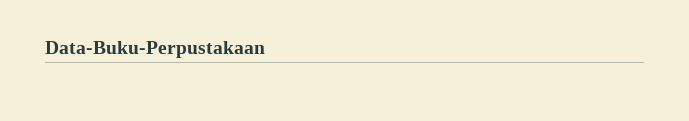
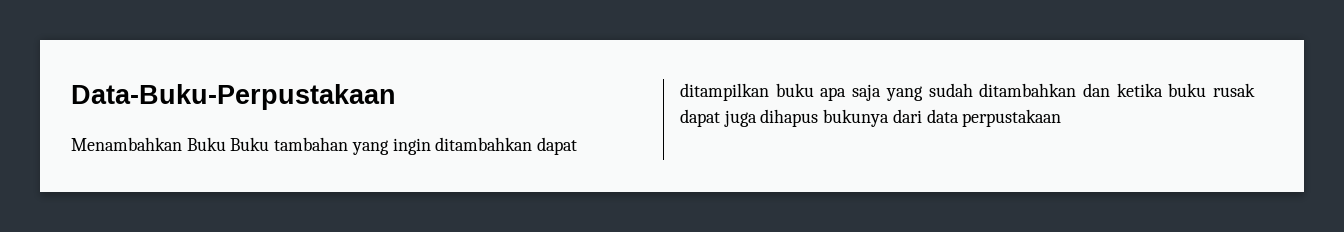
+ Menambahkan Buku Buku tambahan yang ingin ditambahkan dapat ditampilkan buku apa saja yang sudah ditambahkan dan ketika buku rusak dapat juga dihapus bukunya dari data perpustakaan

